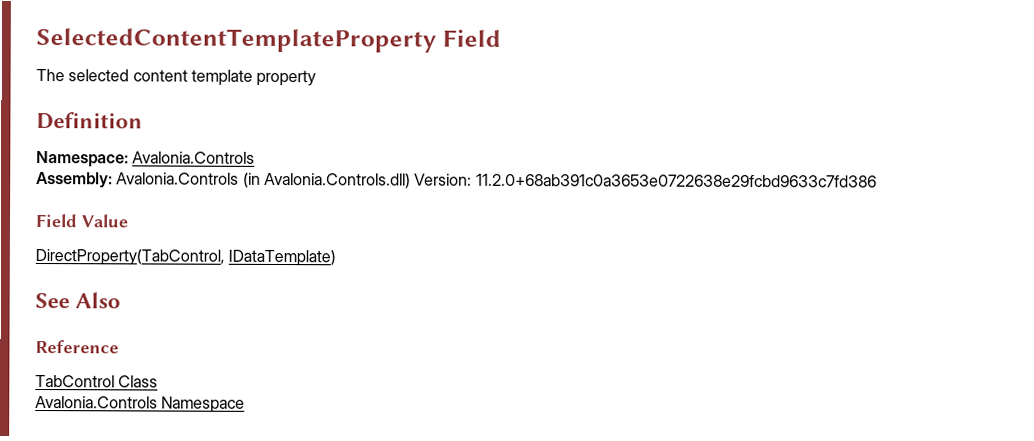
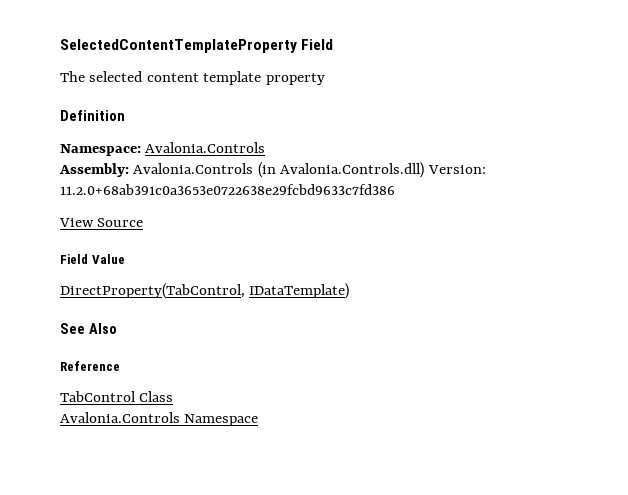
+ View Source

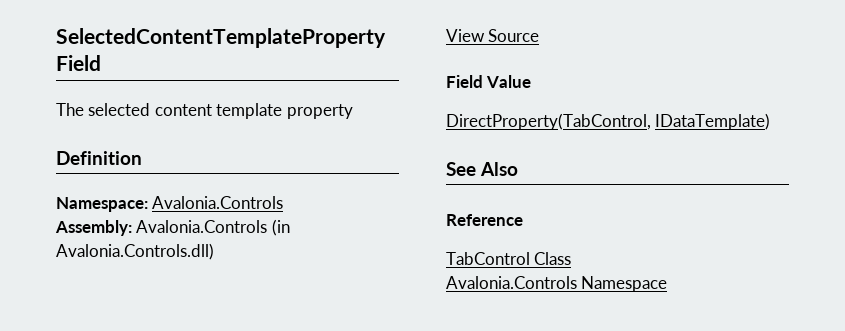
- Assembly: Avalonia.Controls (in Avalonia.Controls.dll) Version: 11.2.0+68ab391c0a3653e0722638e29fcbd9633c7fd386
+ Assembly: Avalonia.Controls (in Avalonia.Controls.dll)

